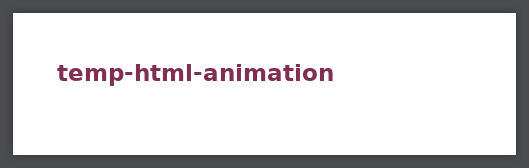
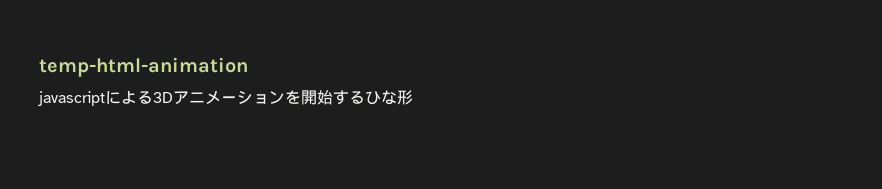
+ javascriptによる3Dアニメーションを開始するひな形

